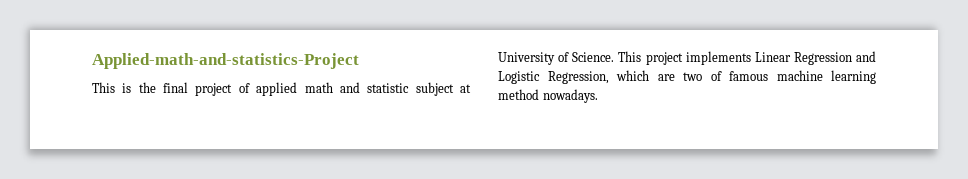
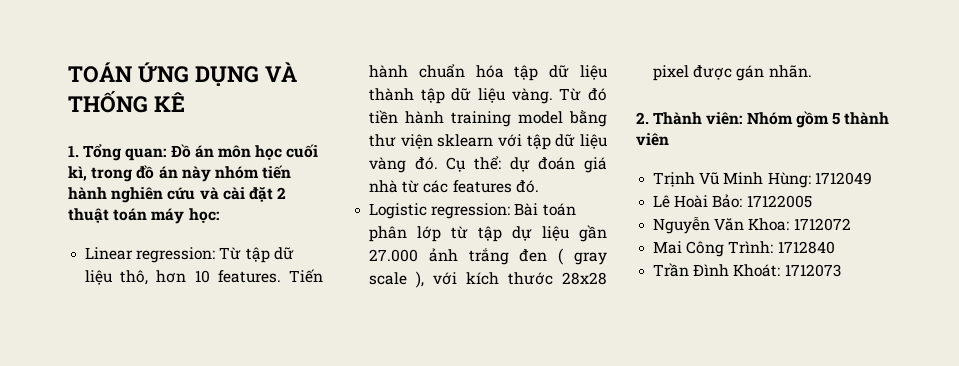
- Applied-math-and-statistics-Project
- This is the final project of applied math and statistic subject at University of Science. This project implements Linear Regression and Logistic Regression, which are two of famous machine learning method nowadays.
+ TOÁN ỨNG DỤNG VÀ THỐNG KÊ
+ 1. Tổng quan: Đồ án môn học cuối kì, trong đồ án này nhóm tiến hành nghiên cứu và cài đặt 2 thuật toán máy học:
+ Linear regression: Từ tập dữ liệu thô, hơn 10 features. Tiến hành chuẩn hóa tập dữ liệu thành tập dữ liệu vàng. Từ đó tiền hành training model bằng thư viện sklearn với tập dữ liệu vàng đó. Cụ thể: dự đoán giá nhà từ các features đó.
+ Logistic regression: Bài toán phân lớp từ tập dự liệu gần 27.000 ảnh trắng đen ( gray scale ), với kích thước 28x28 pixel được gán nhãn.
+ 2. Thành viên: Nhóm gồm 5 thành viên
+ Trịnh Vũ Minh Hùng: 1712049
+ Lê Hoài Bảo: 17122005
+ Nguyễn Văn Khoa: 1712072
+ Mai Công Trình: 1712840
+ Trần Đình Khoát: 1712073

